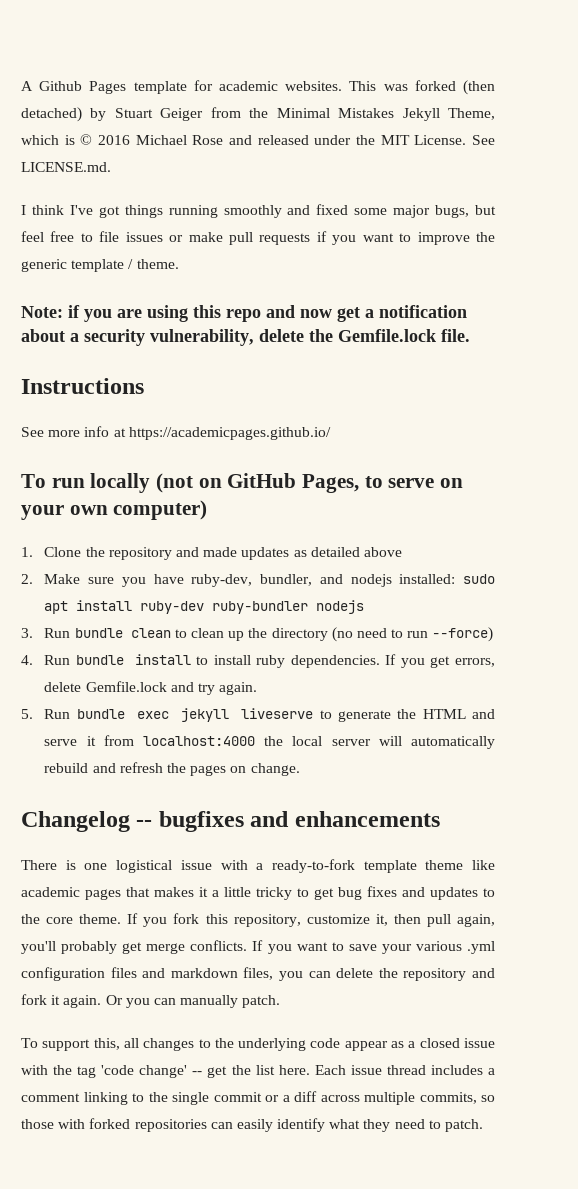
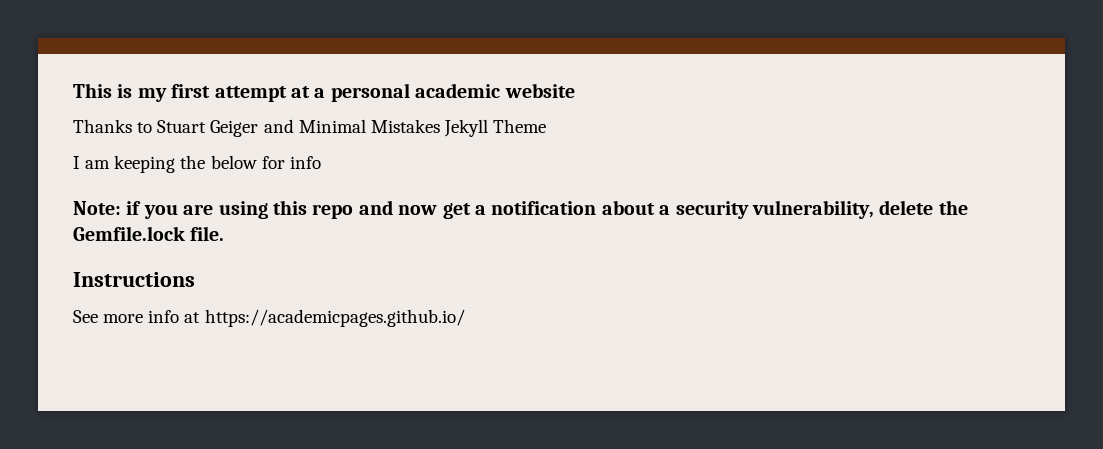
- A Github Pages template for academic websites. This was forked (then detached) by Stuart Geiger from the Minimal Mistakes Jekyll Theme, which is © 2016 Michael Rose and released under the MIT License. See LICENSE.md.
- I think I've got things running smoothly and fixed some major bugs, but feel free to file issues or make pull requests if you want to improve the generic template / theme.
+ This is my first attempt at a personal academic website
+ Thanks to Stuart Geiger and Minimal Mistakes Jekyll Theme
+ I am keeping the below for info
- To run locally (not on GitHub Pages, to serve on your own computer)
- 1. Clone the repository and made updates as detailed above
- 2. Make sure you have ruby-dev, bundler, and nodejs installed: sudo apt install ruby-dev ruby-bundler nodejs
- 3. Run bundle clean to clean up the directory (no need to run --force)
- 4. Run bundle install to install ruby dependencies. If you get errors, delete Gemfile.lock and try again.
- 5. Run bundle exec jekyll liveserve to generate the HTML and serve it from localhost:4000 the local server will automatically rebuild and refresh the pages on change.
- Changelog -- bugfixes and enhancements
- There is one logistical issue with a ready-to-fork template theme like academic pages that makes it a little tricky to get bug fixes and updates to the core theme. If you fork this repository, customize it, then pull again, you'll probably get merge conflicts. If you want to save your various .yml configuration files and markdown files, you can delete the repository and fork it again. Or you can manually patch.
- To support this, all changes to the underlying code appear as a closed issue with the tag 'code change' -- get the list here. Each issue thread includes a comment linking to the single commit or a diff across multiple commits, so those with forked repositories can easily identify what they need to patch.

